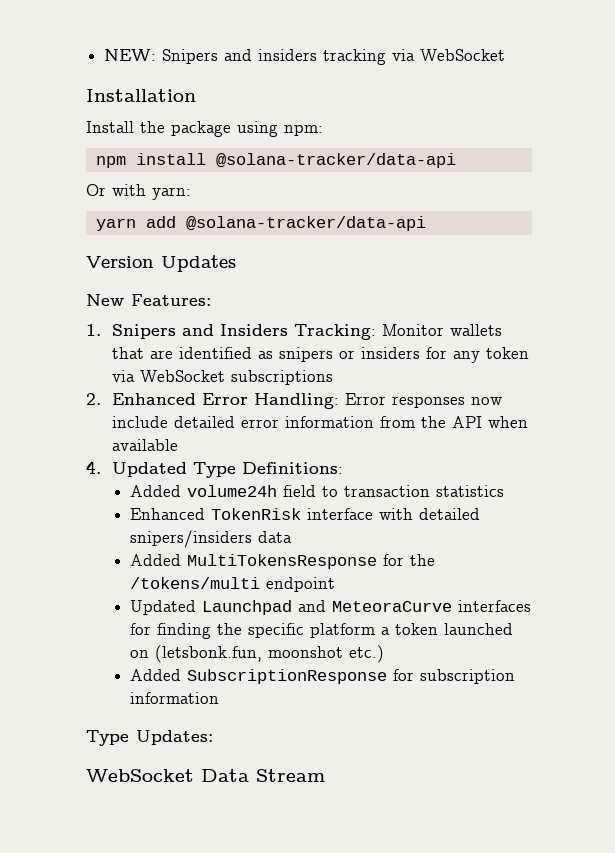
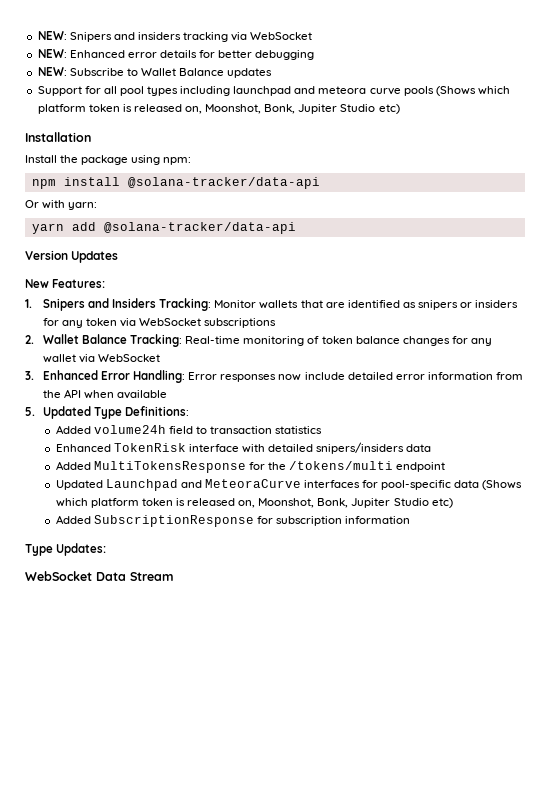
+ NEW: Enhanced error details for better debugging
+ NEW: Subscribe to Wallet Balance updates
+ Support for all pool types including launchpad and meteora curve pools (Shows which platform token is released on, Moonshot, Bonk, Jupiter Studio etc)
- 2. Enhanced Error Handling: Error responses now include detailed error information from the API when available
+ 2. Wallet Balance Tracking: Real-time monitoring of token balance changes for any wallet via WebSocket
+ 3. Enhanced Error Handling: Error responses now include detailed error information from the API when available
- 4. Updated Type Definitions:
+ 5. Updated Type Definitions:
- Updated Launchpad and MeteoraCurve interfaces for finding the specific platform a token launched on (letsbonk.fun, moonshot etc.)
+ Updated Launchpad and MeteoraCurve interfaces for pool-specific data (Shows which platform token is released on, Moonshot, Bonk, Jupiter Studio etc)

